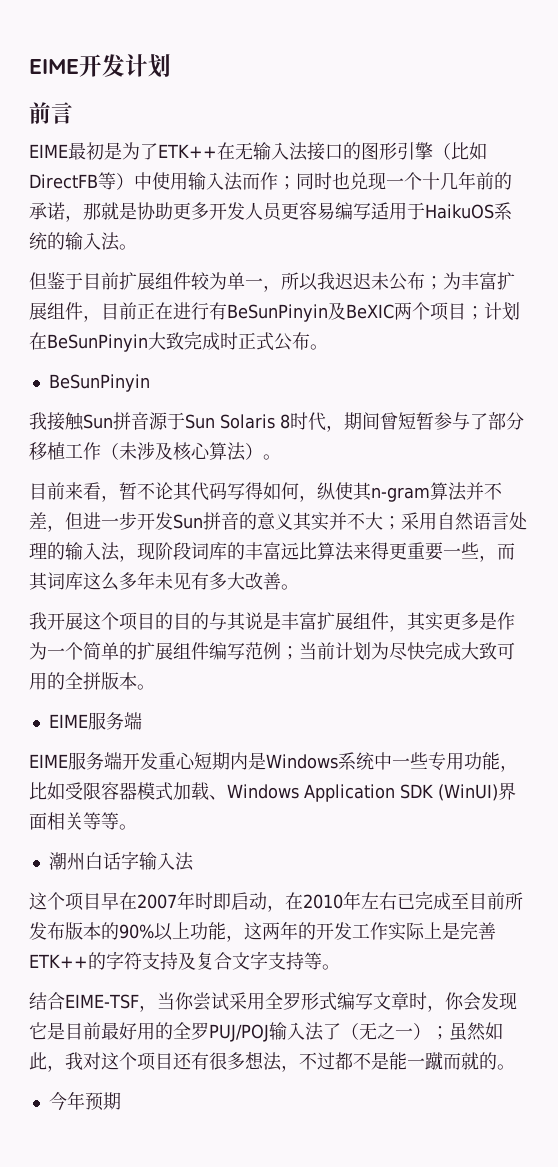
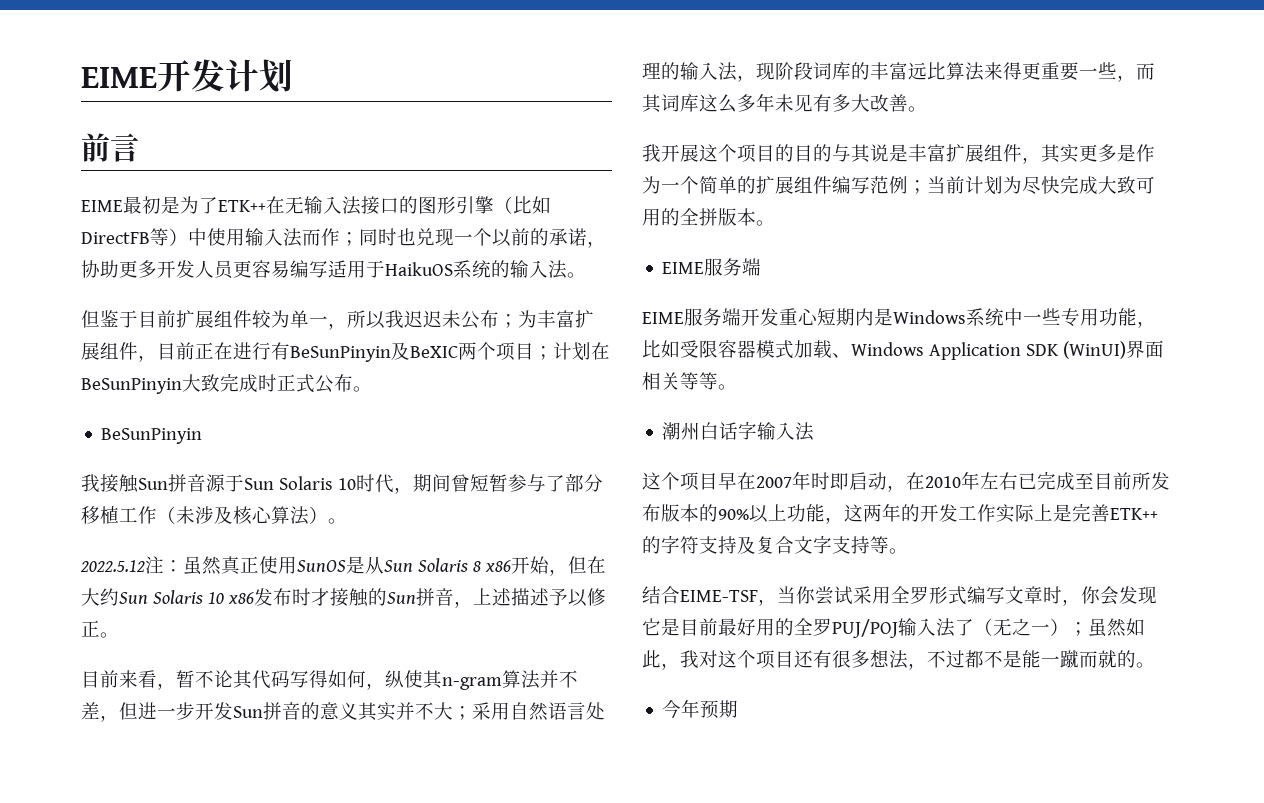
- EIME最初是为了ETK++在无输入法接口的图形引擎（比如DirectFB等）中使用输入法而作；同时也兑现一个十几年前的承诺，那就是协助更多开发人员更容易编写适用于HaikuOS系统的输入法。
+ EIME最初是为了ETK++在无输入法接口的图形引擎（比如DirectFB等）中使用输入法而作；同时也兑现一个以前的承诺，协助更多开发人员更容易编写适用于HaikuOS系统的输入法。
- 我接触Sun拼音源于Sun Solaris 8时代，期间曾短暂参与了部分移植工作（未涉及核心算法）。
+ 我接触Sun拼音源于Sun Solaris 10时代，期间曾短暂参与了部分移植工作（未涉及核心算法）。
+ 2022.5.12注：虽然真正使用SunOS是从Sun Solaris 8 x86开始，但在大约Sun Solaris 10 x86发布时才接触的Sun拼音，上述描述予以修正。

